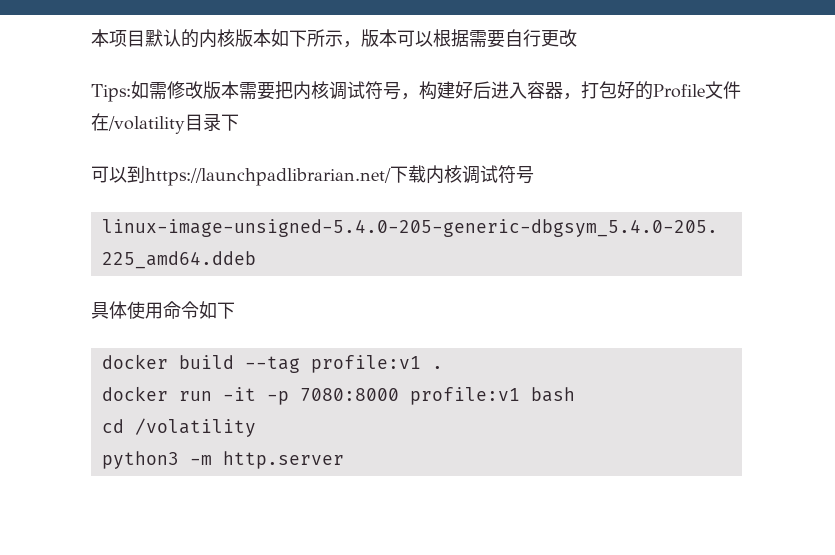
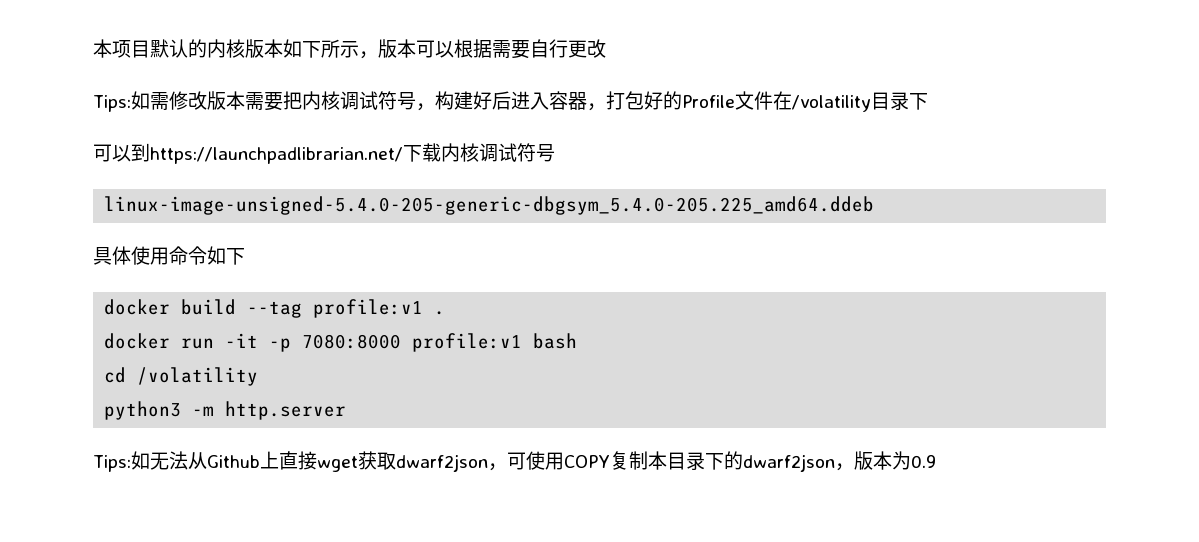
+ Tips:如无法从Github上直接wget获取dwarf2json，可使用COPY复制本目录下的dwarf2json，版本为0.9

